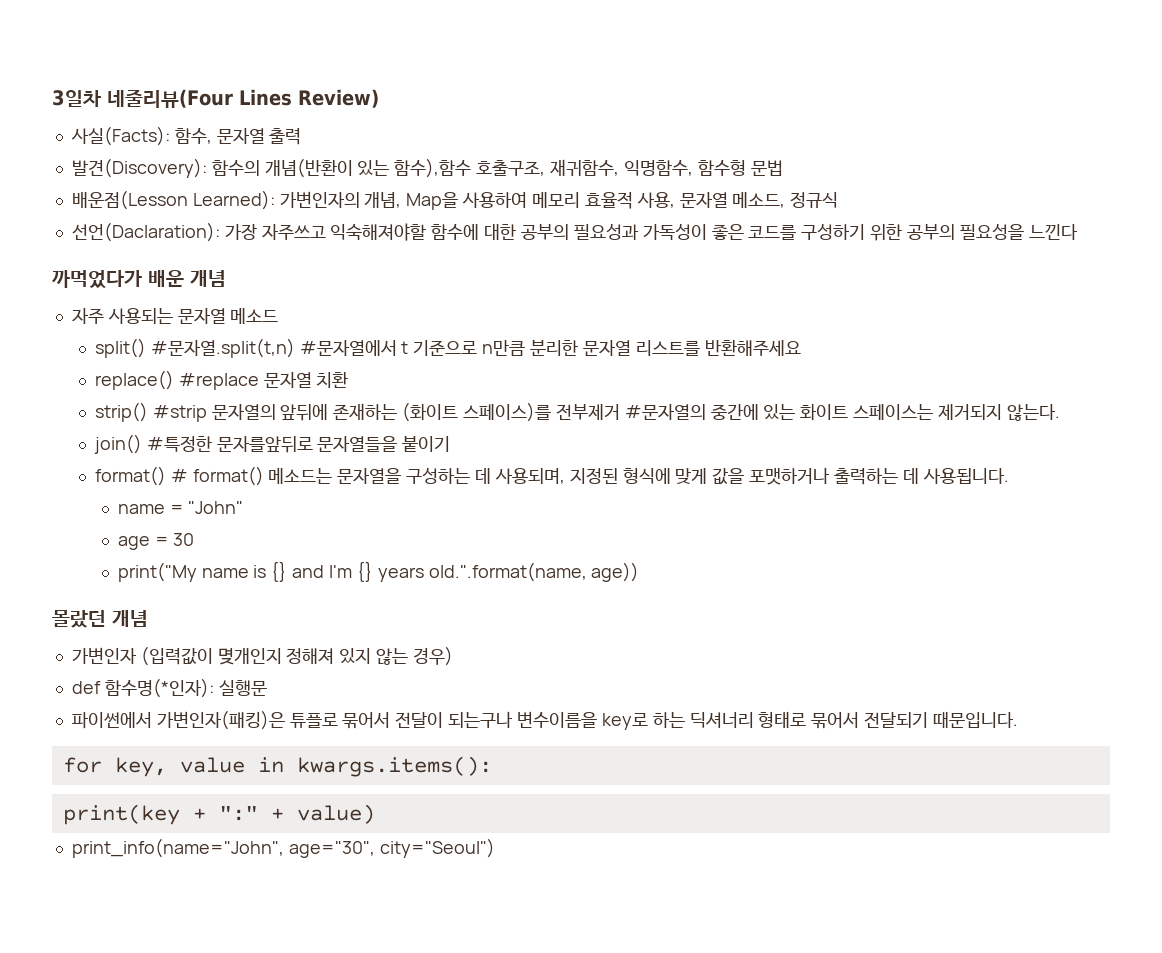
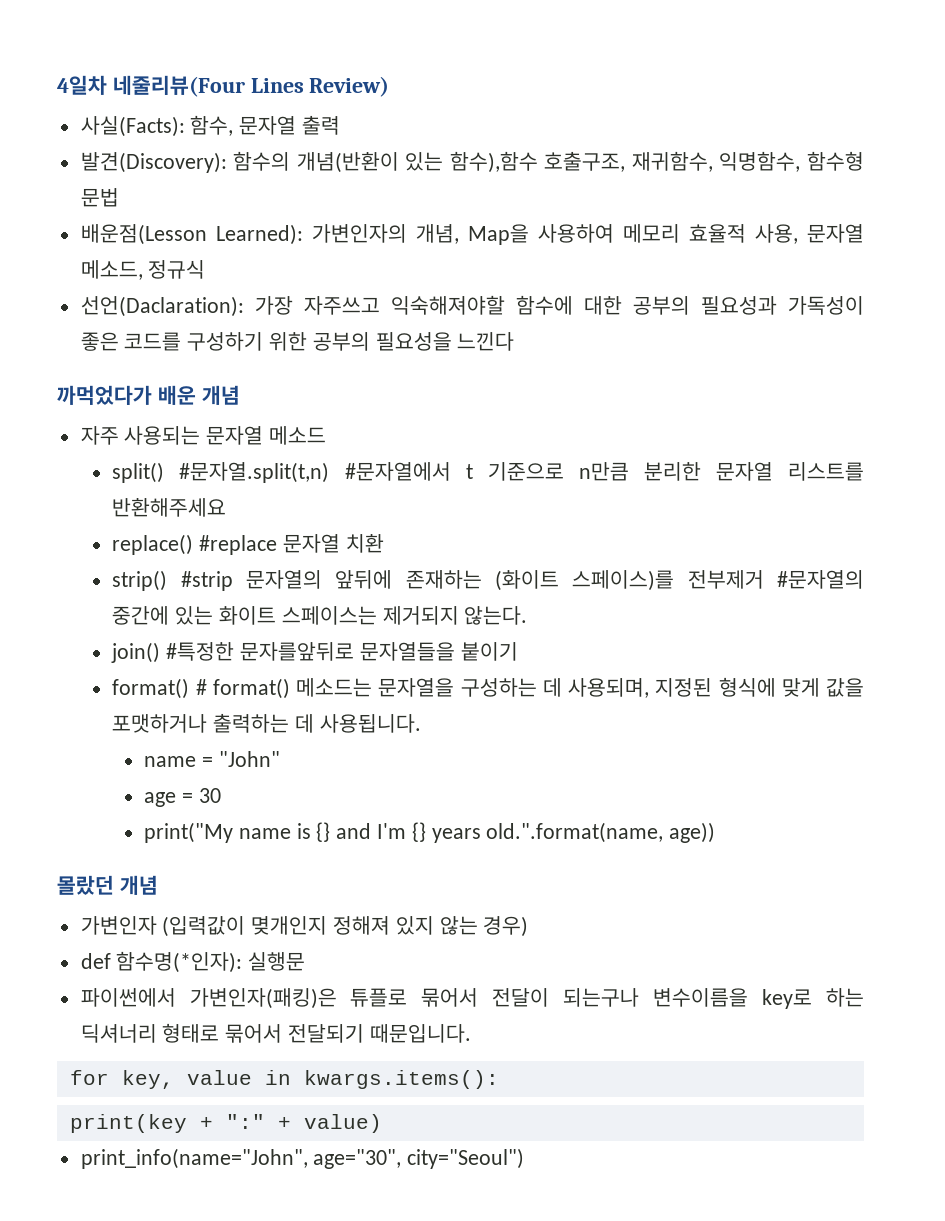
- 3일차 네줄리뷰(Four Lines Review)
+ 4일차 네줄리뷰(Four Lines Review)

